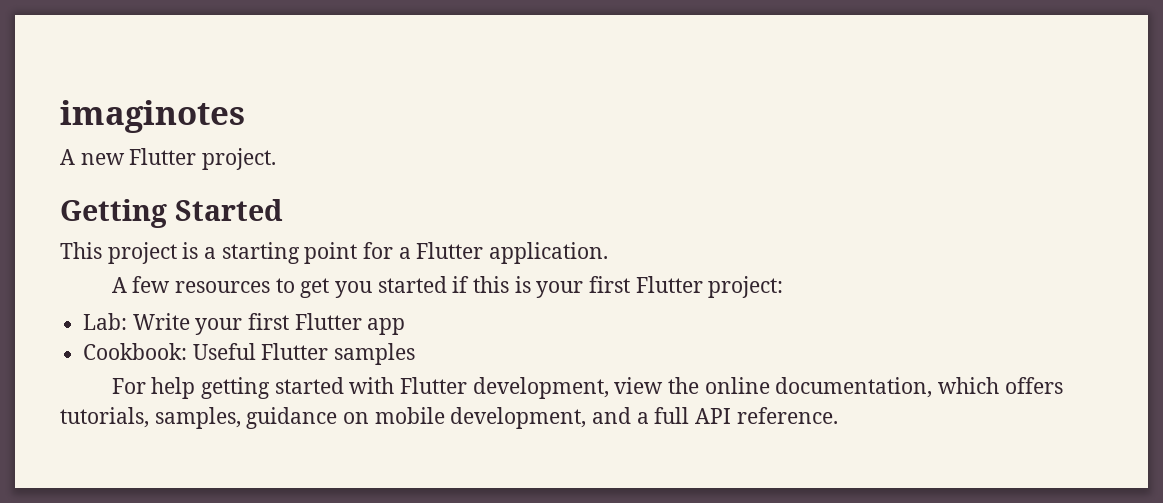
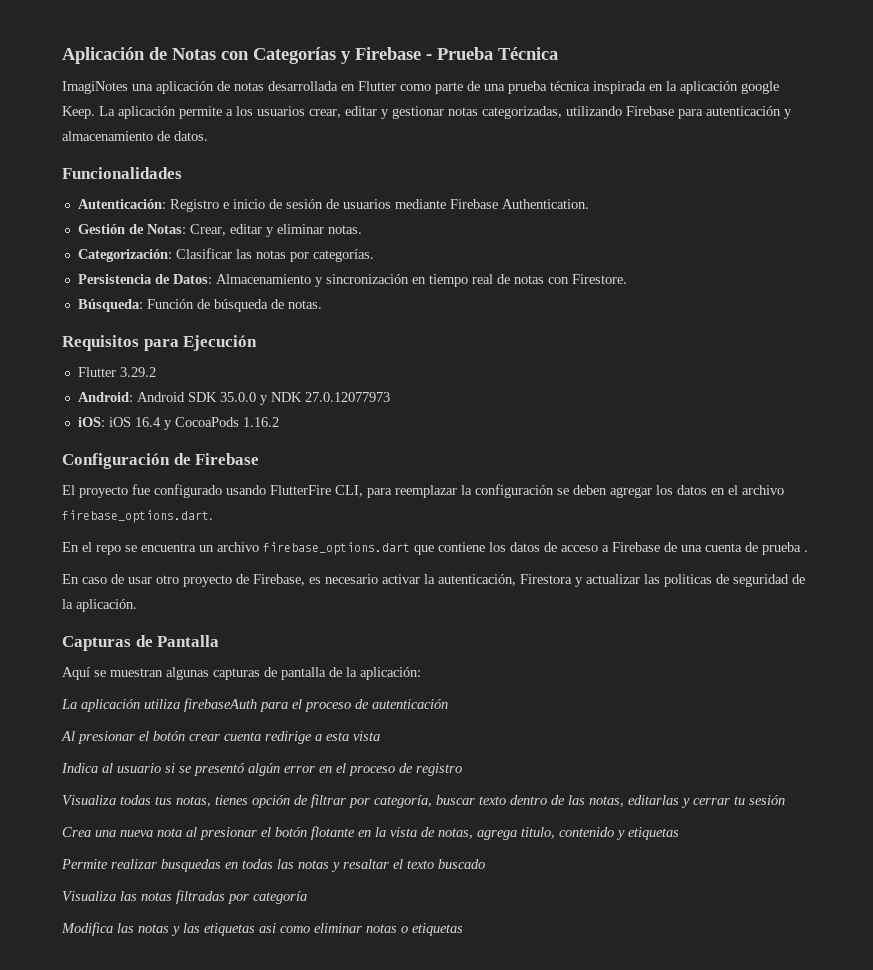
- imaginotes
- A new Flutter project.
- Getting Started
- This project is a starting point for a Flutter application.
- A few resources to get you started if this is your first Flutter project:
- Lab: Write your first Flutter app
- Cookbook: Useful Flutter samples
- For help getting started with Flutter development, view the online documentation, which offers tutorials, samples, guidance on mobile development, and a full API reference.
+ Aplicación de Notas con Categorías y Firebase - Prueba Técnica
+ ImagiNotes una aplicación de notas desarrollada en Flutter como parte de una prueba técnica inspirada en la aplicación google Keep. La aplicación permite a los usuarios crear, editar y gestionar notas categorizadas, utilizando Firebase para autenticación y almacenamiento de datos.
+ Funcionalidades
+ Autenticación: Registro e inicio de sesión de usuarios mediante Firebase Authentication.
+ Gestión de Notas: Crear, editar y eliminar notas.
+ Categorización: Clasificar las notas por categorías.
+ Persistencia de Datos: Almacenamiento y sincronización en tiempo real de notas con Firestore.
+ Búsqueda: Función de búsqueda de notas.
+ Requisitos para Ejecución
+ Flutter 3.29.2
+ Android: Android SDK 35.0.0 y NDK 27.0.12077973
+ iOS: iOS 16.4 y CocoaPods 1.16.2
+ Configuración de Firebase
+ El proyecto fue configurado usando FlutterFire CLI, para reemplazar la configuración se deben agregar los datos en el archivo firebase_options.dart.
+ En el repo se encuentra un archivo firebase_options.dart que contiene los datos de acceso a Firebase de una cuenta de prueba .
+ En caso de usar otro proyecto de Firebase, es necesario activar la autenticación, Firestora y actualizar las politicas de seguridad de la aplicación.
+ Capturas de Pantalla
+ Aquí se muestran algunas capturas de pantalla de la aplicación:
+ La aplicación utiliza firebaseAuth para el proceso de autenticación
+ Al presionar el botón crear cuenta redirige a esta vista
+ Indica al usuario si se presentó algún error en el proceso de registro
+ Visualiza todas tus notas, tienes opción de filtrar por categoría, buscar texto dentro de las notas, editarlas y cerrar tu sesión
+ Crea una nueva nota al presionar el botón flotante en la vista de notas, agrega titulo, contenido y etiquetas
+ Permite realizar busquedas en todas las notas y resaltar el texto buscado
+ Visualiza las notas filtradas por categoría
+ Modifica las notas y las etiquetas asi como eliminar notas o etiquetas

